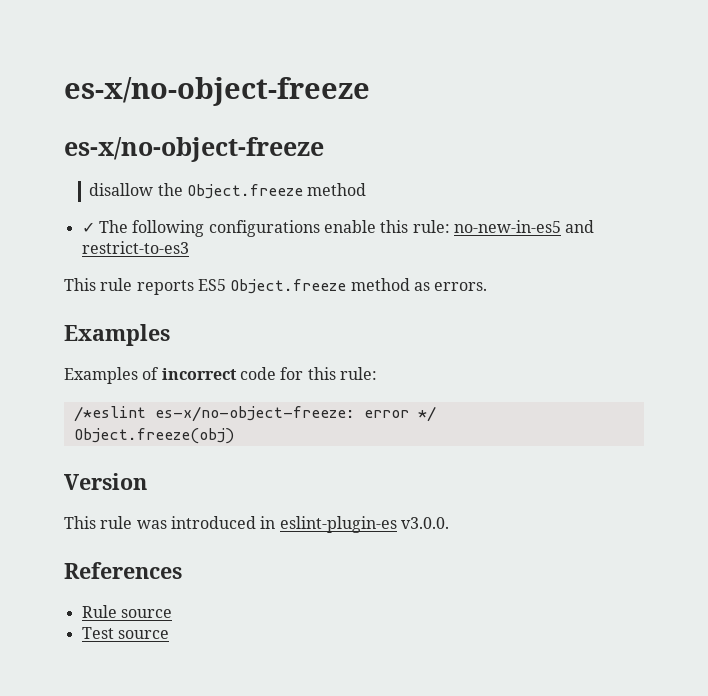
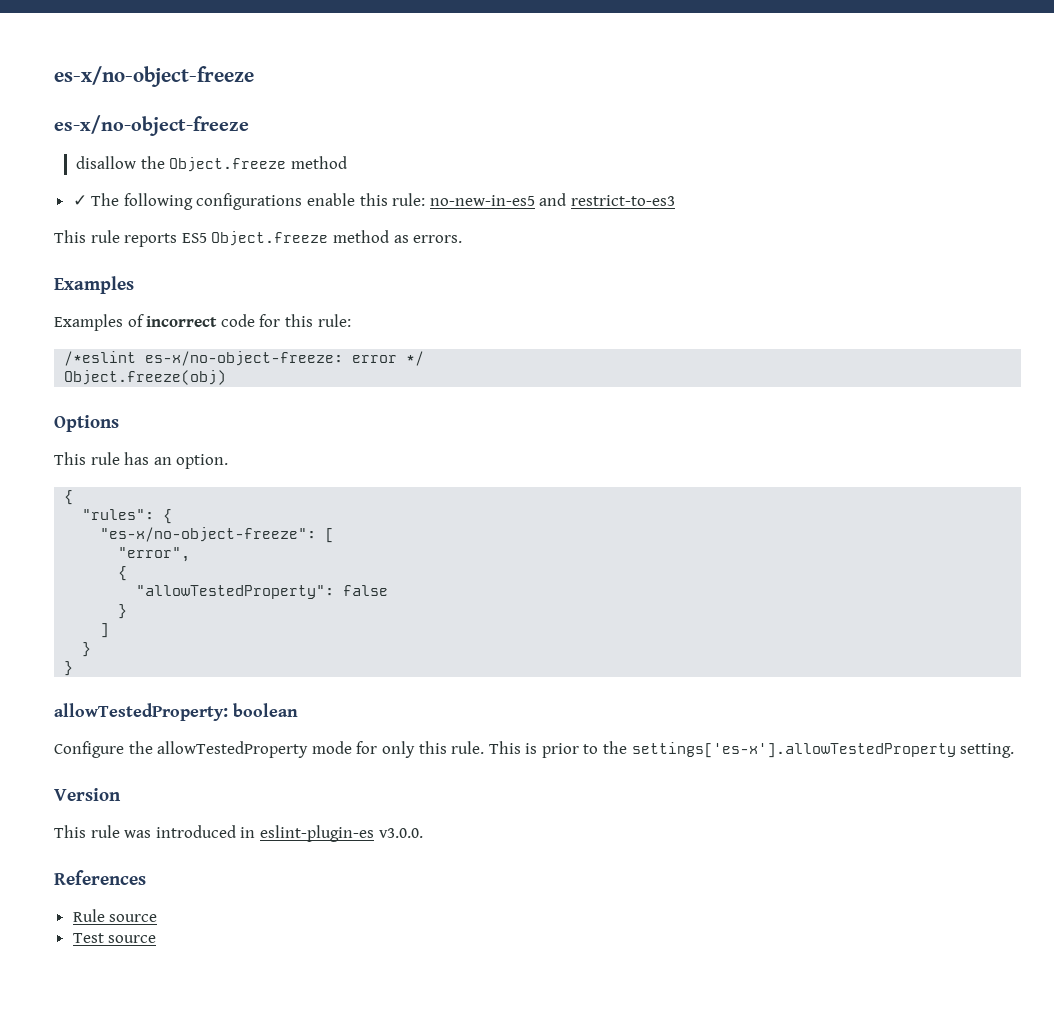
+ Options
+ This rule has an option.
+ {
+ "rules": {
+ "es-x/no-object-freeze": [
+ "error",
+ {
+ "allowTestedProperty": false
+ }
+ ]
+ }
+ }
+ allowTestedProperty: boolean
+ Configure the allowTestedProperty mode for only this rule. This is prior to the settings['es-x'].allowTestedProperty setting.

